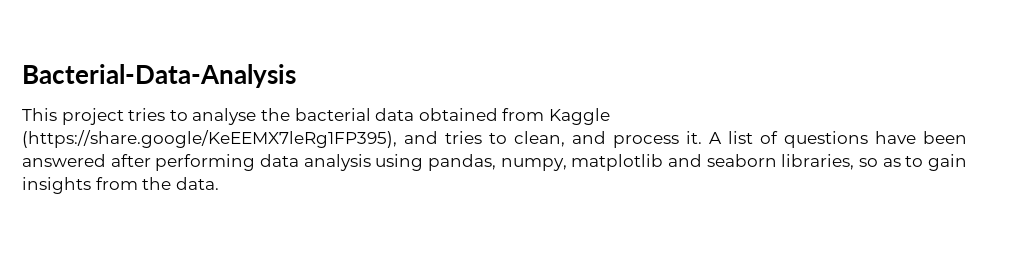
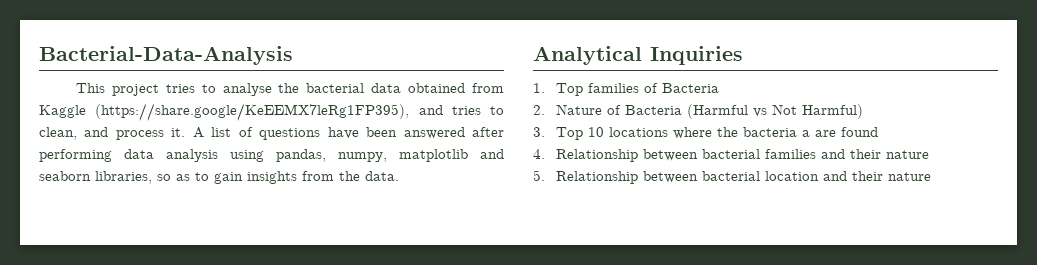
+ Analytical Inquiries
+ 1. Top families of Bacteria
+ 2. Nature of Bacteria (Harmful vs Not Harmful)
+ 3. Top 10 locations where the bacteria a are found
+ 4. Relationship between bacterial families and their nature
+ 5. Relationship between bacterial location and their nature

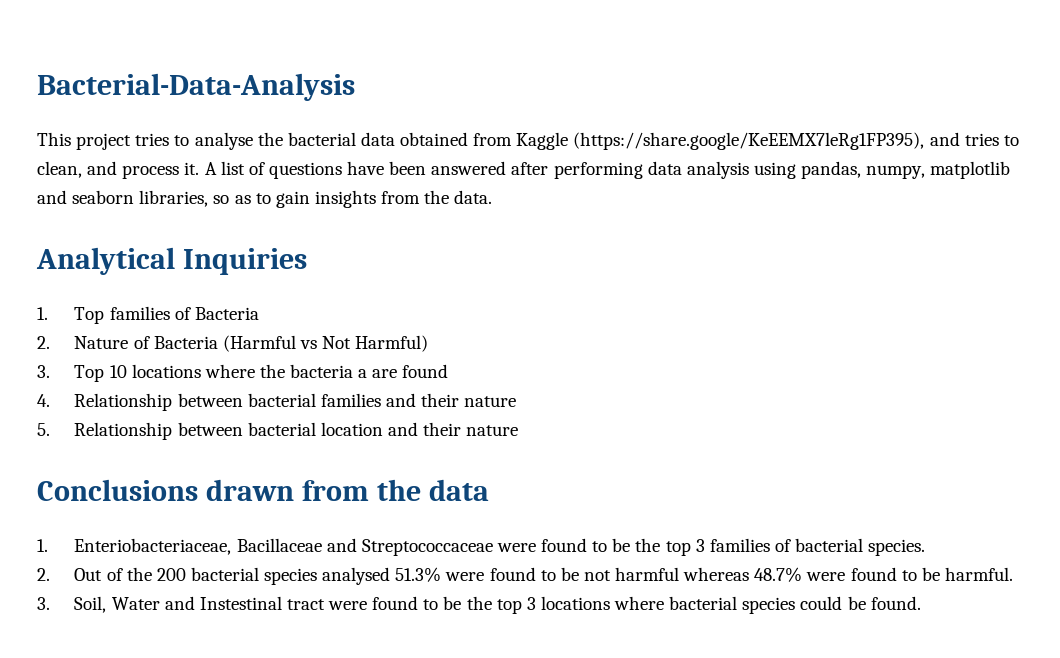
+ Conclusions drawn from the data
+ 1. Enteriobacteriaceae, Bacillaceae and Streptococcaceae were found to be the top 3 families of bacterial species.
+ 2. Out of the 200 bacterial species analysed 51.3% were found to be not harmful whereas 48.7% were found to be harmful.
+ 3. Soil, Water and Instestinal tract were found to be the top 3 locations where bacterial species could be found.

